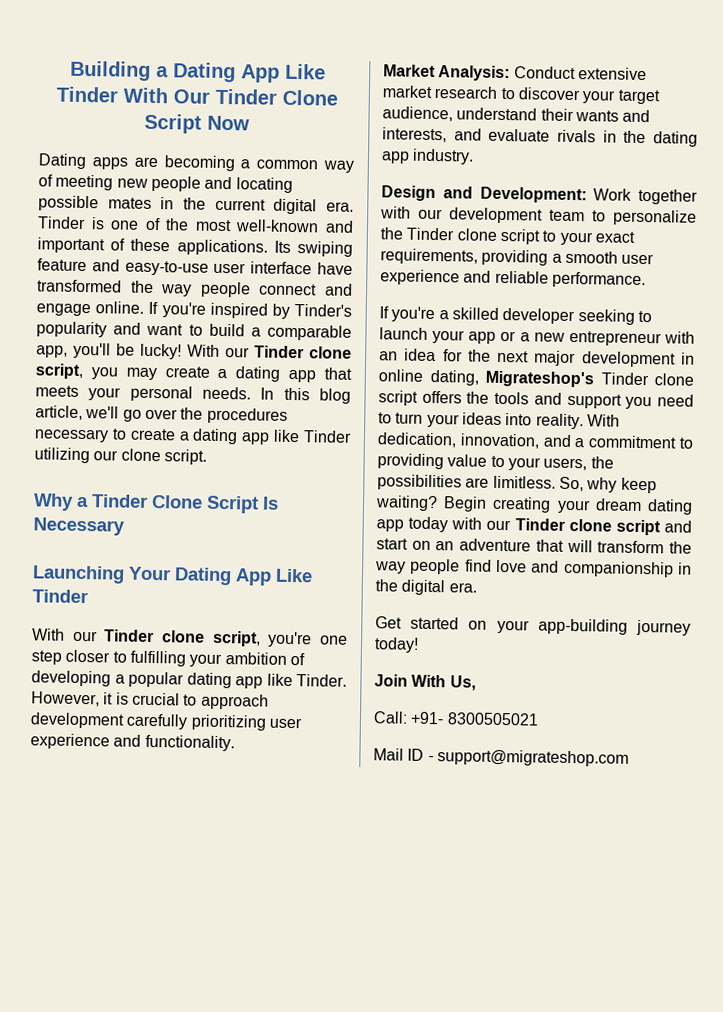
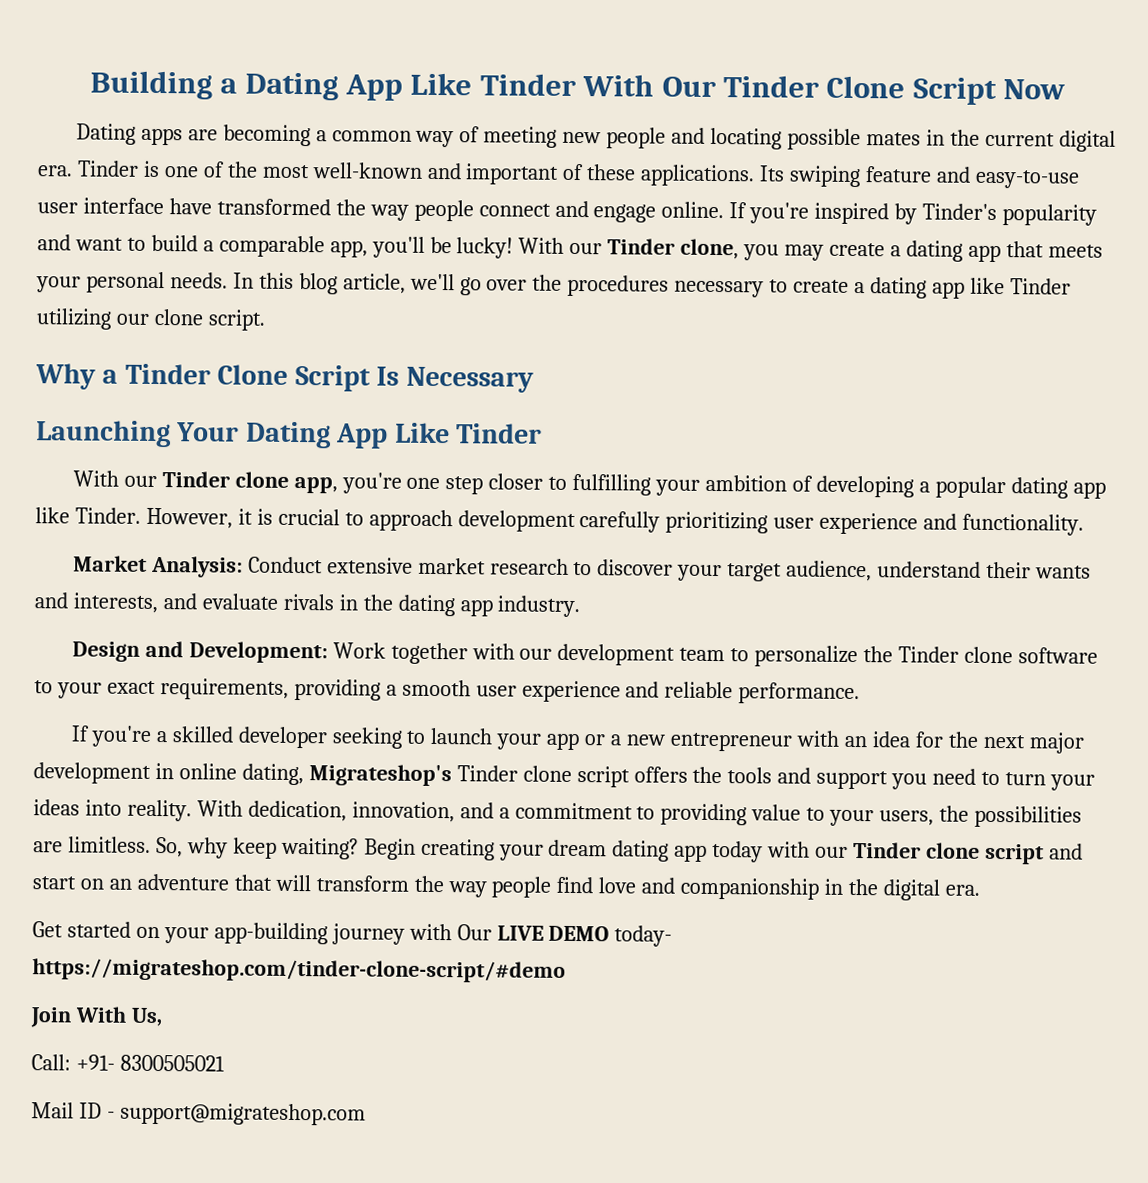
- With our Tinder clone script, you may create a dating app that meets your personal needs.
+ With our Tinder clone, you may create a dating app that meets your personal needs.
- With our Tinder clone script, you're one step closer to fulfilling your ambition of developing a popular dating app like Tinder.
+ With our Tinder clone app, you're one step closer to fulfilling your ambition of developing a popular dating app like Tinder.
- Design and Development: Work together with our development team to personalize the Tinder clone script to your exact requirements, providing a smooth user experience and reliable performance.
+ Design and Development: Work together with our development team to personalize the Tinder clone software to your exact requirements, providing a smooth user experience and reliable performance.
- Get started on your app-building journey today!
+ Get started on your app-building journey with Our LIVE DEMO today- https://migrateshop.com/tinder-clone-script/#demo

